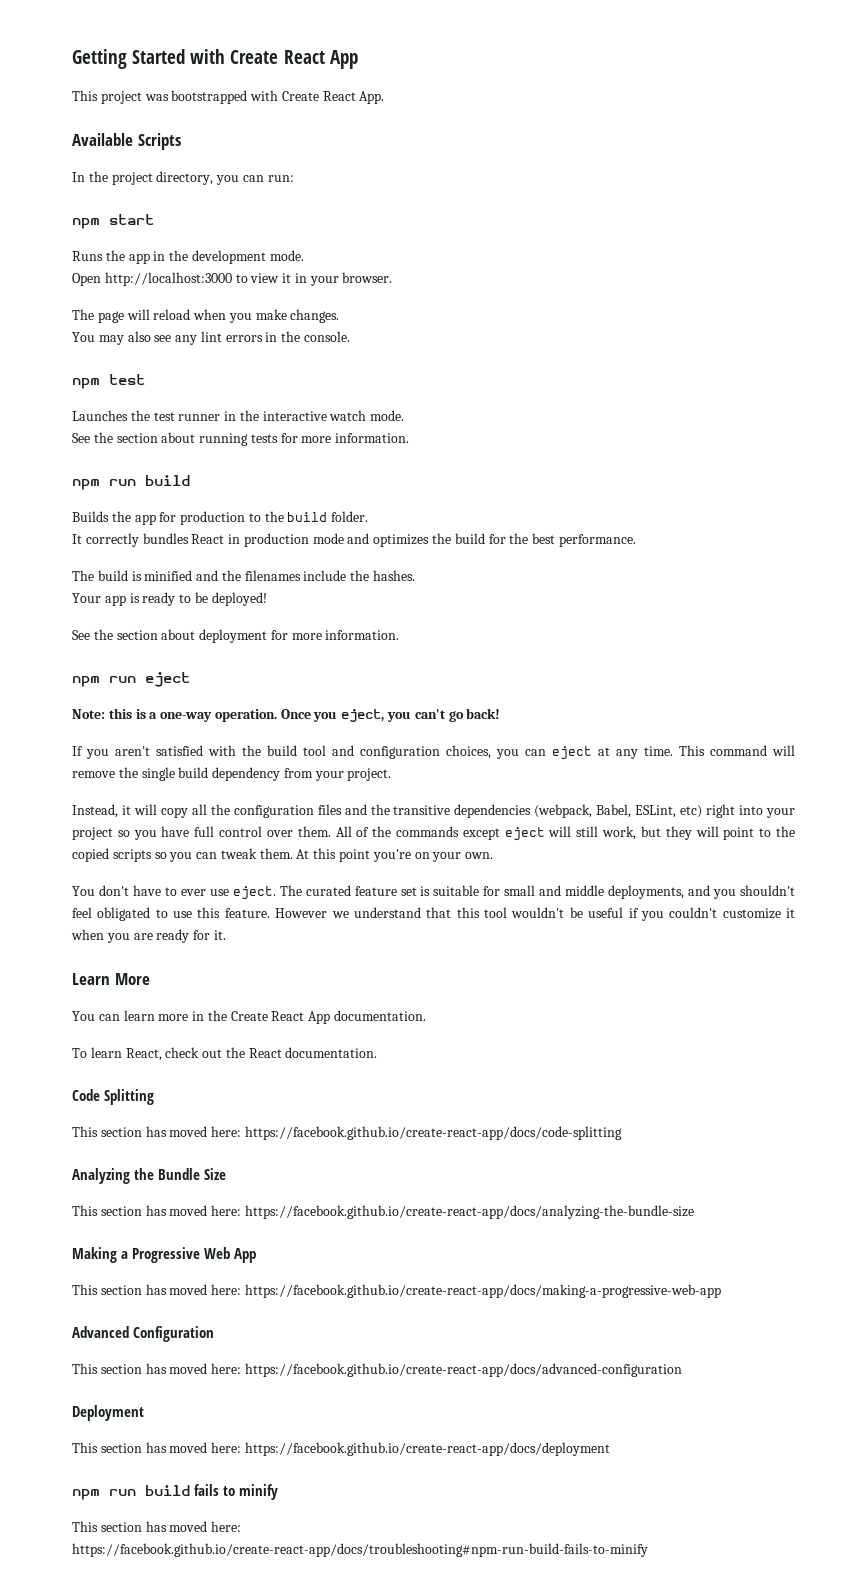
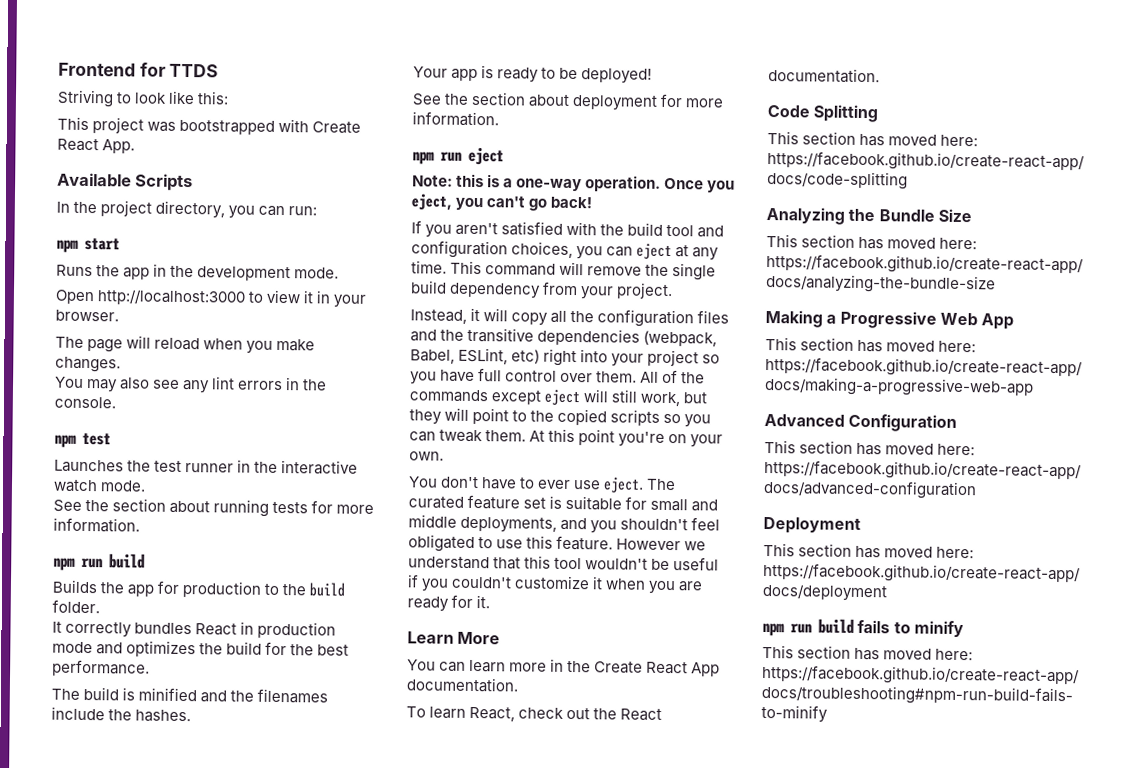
- Getting Started with Create React App
+ Frontend for TTDS
+ Striving to look like this:

